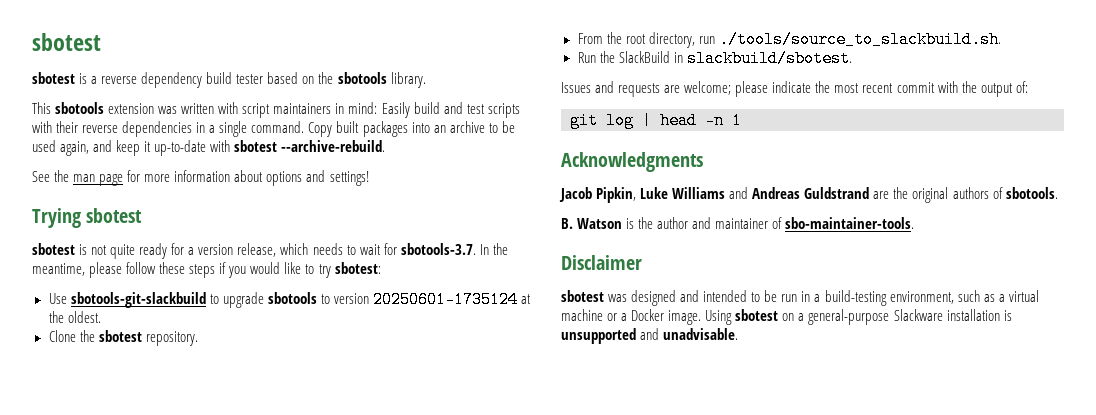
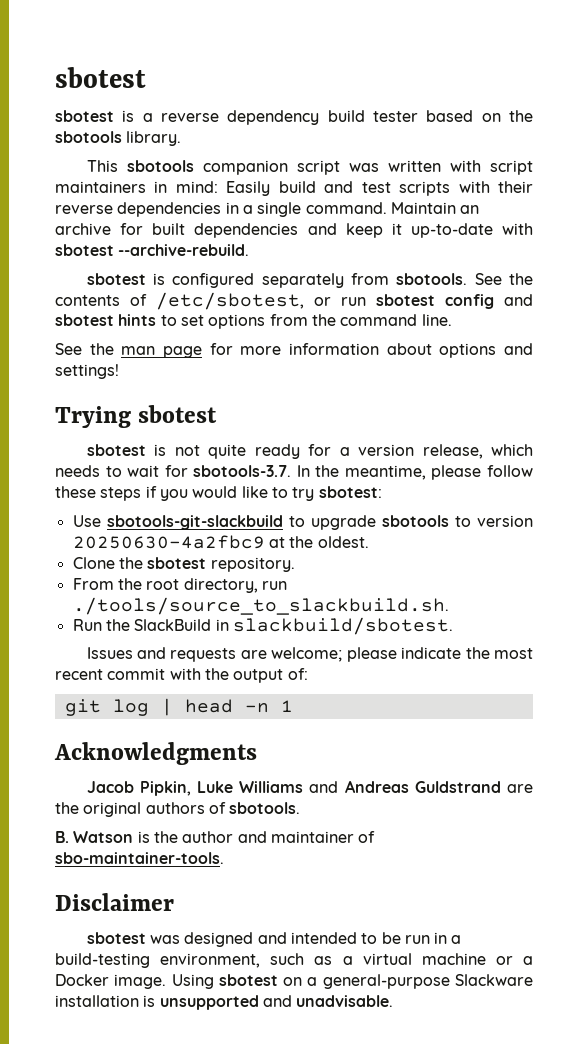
- This sbotools extension was written with script maintainers in mind: Easily build and test scripts with their reverse dependencies in a single command.
+ This sbotools companion script was written with script maintainers in mind: Easily build and test scripts with their reverse dependencies in a single command.
- Copy built packages into an archive to be used again, and keep it up-to-date with sbotest --archive-rebuild.
+ Maintain an archive for built dependencies and keep it up-to-date with sbotest --archive-rebuild.
+ sbotest is configured separately from sbotools. See the contents of /etc/sbotest, or run sbotest config and sbotest hints to set options from the command line.
- Use sbotools-git-slackbuild to upgrade sbotools to version 20250601-1735124 at the oldest.
+ Use sbotools-git-slackbuild to upgrade sbotools to version 20250630-4a2fbc9 at the oldest.

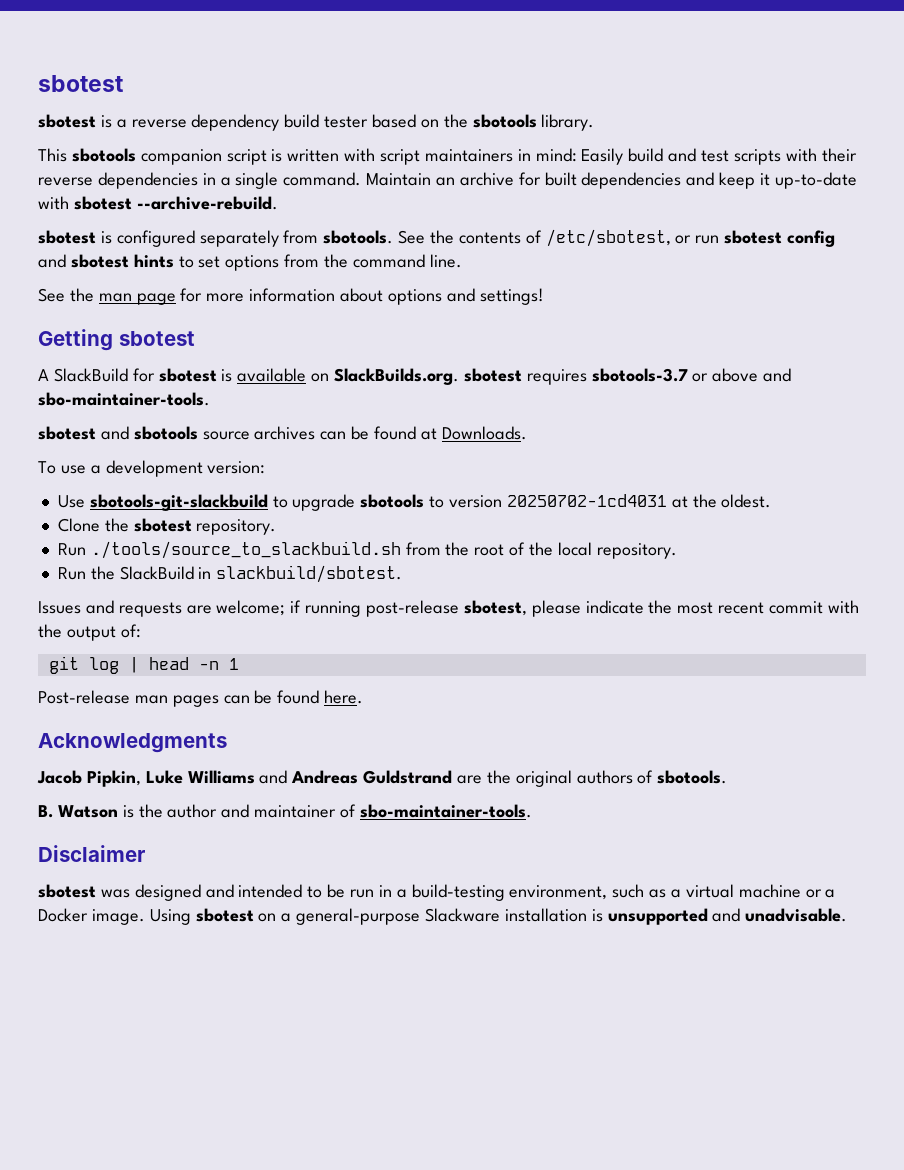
- This sbotools companion script was written with script maintainers in mind: Easily build and test scripts with their reverse dependencies in a single command.
+ This sbotools companion script is written with script maintainers in mind: Easily build and test scripts with their reverse dependencies in a single command.
- Trying sbotest
- sbotest is not quite ready for a version release, which needs to wait for sbotools-3.7. In the meantime, please follow these steps if you would like to try sbotest:
+ Getting sbotest
+ A SlackBuild for sbotest is available on SlackBuilds.org. sbotest requires sbotools-3.7 or above and sbo-maintainer-tools.
+ sbotest and sbotools source archives can be found at Downloads.
+ To use a development version:
- Use sbotools-git-slackbuild to upgrade sbotools to version 20250630-4a2fbc9 at the oldest.
+ Use sbotools-git-slackbuild to upgrade sbotools to version 20250702-1cd4031 at the oldest.
- From the root directory, run ./tools/source_to_slackbuild.sh.
+ Run ./tools/source_to_slackbuild.sh from the root of the local repository.
- Issues and requests are welcome; please indicate the most recent commit with the output of:
+ Issues and requests are welcome; if running post-release sbotest, please indicate the most recent commit with the output of:
+ Post-release man pages can be found here.

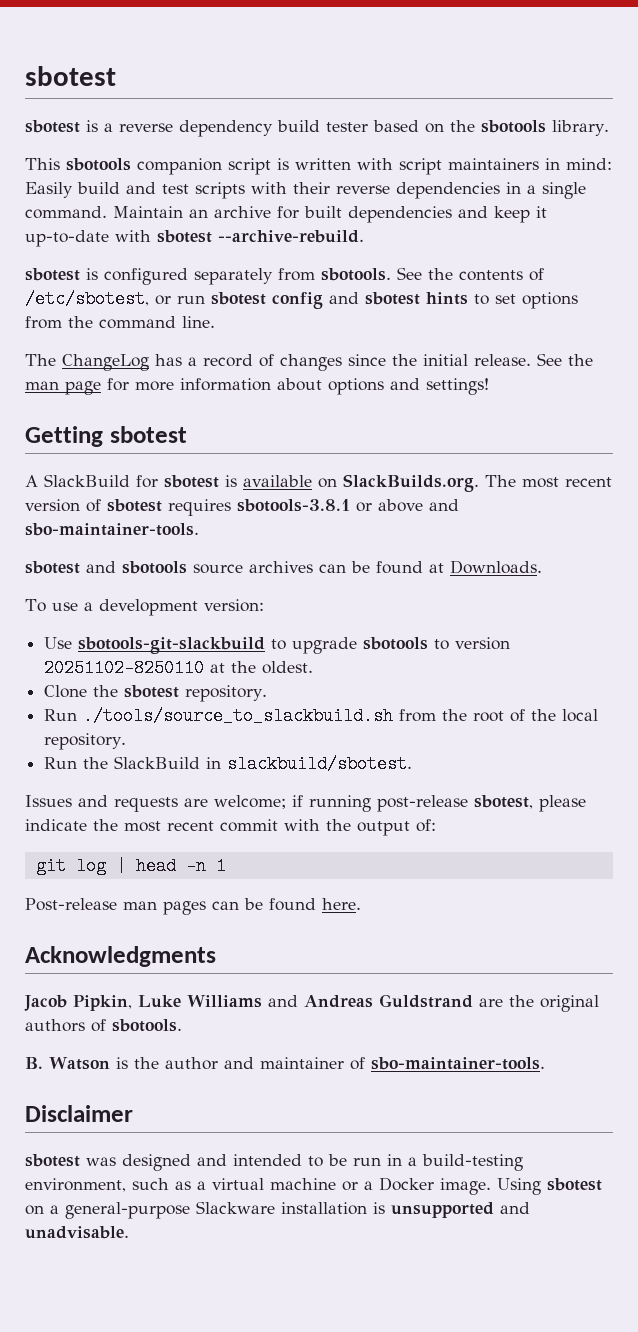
+ The ChangeLog has a record of changes since the initial release.
- A SlackBuild for sbotest is available on SlackBuilds.org. sbotest requires sbotools-3.7 or above and sbo-maintainer-tools.
+ A SlackBuild for sbotest is available on SlackBuilds.org. The most recent version of sbotest requires sbotools-3.8.1 or above and sbo-maintainer-tools.
- Use sbotools-git-slackbuild to upgrade sbotools to version 20250702-1cd4031 at the oldest.
+ Use sbotools-git-slackbuild to upgrade sbotools to version 20251102-8250110 at the oldest.

